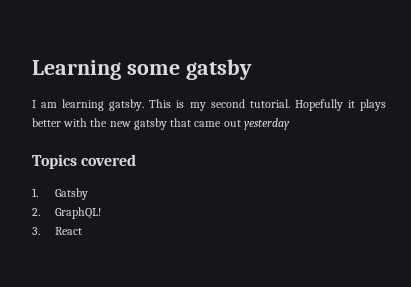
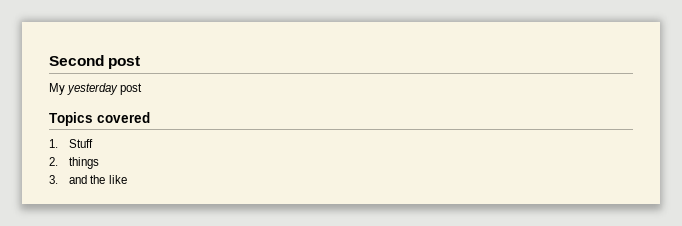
- Learning some gatsby
- I am learning gatsby. This is my second tutorial. Hopefully it plays better with the new gatsby that came out yesterday
+ Second post
+ My yesterday post
- 1. Gatsby
+ 1. Stuff
- 2. GraphQL!
+ 2. things
- 3. React
+ 3. and the like

